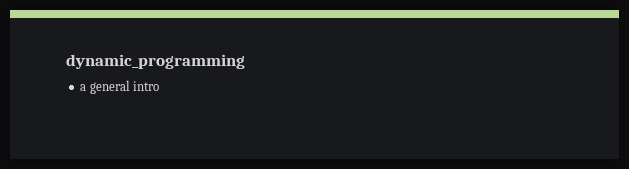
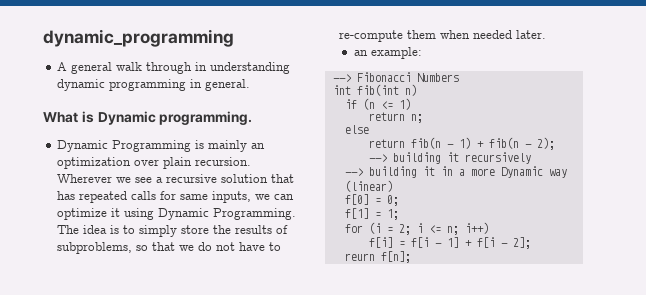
- a general intro
+ A general walk through in understanding dynamic programming in general.
+ What is Dynamic programming.
+ Dynamic Programming is mainly an optimization over plain recursion. Wherever we see a recursive solution that has repeated calls for same inputs, we can optimize it using Dynamic Programming. The idea is to simply store the results of subproblems, so that we do not have to re-compute them when needed later.
+ an example:
+ --> Fibonacci Numbers
+ int fib(int n)
+ if (n <= 1)
+ return n;
+ else
+ return fib(n - 1) + fib(n - 2); --> building it recursively
+ --> building it in a more Dynamic way (linear)
+ f[0] = 0;
+ f[1] = 1;
+ for (i = 2; i <= n; i++)
+ f[i] = f[i - 1] + f[i - 2];
+ reurn f[n];

